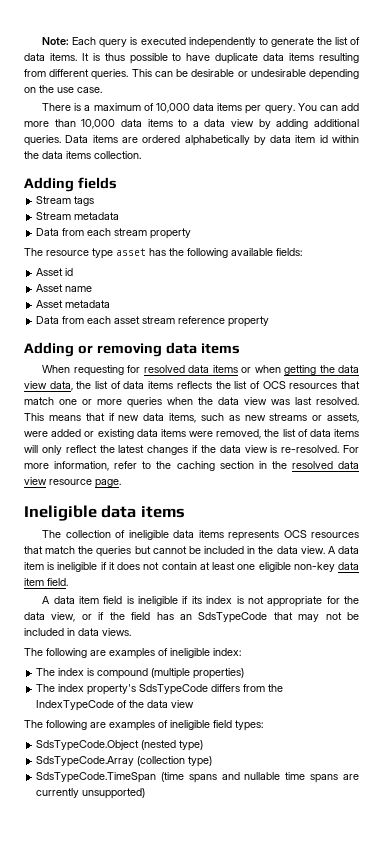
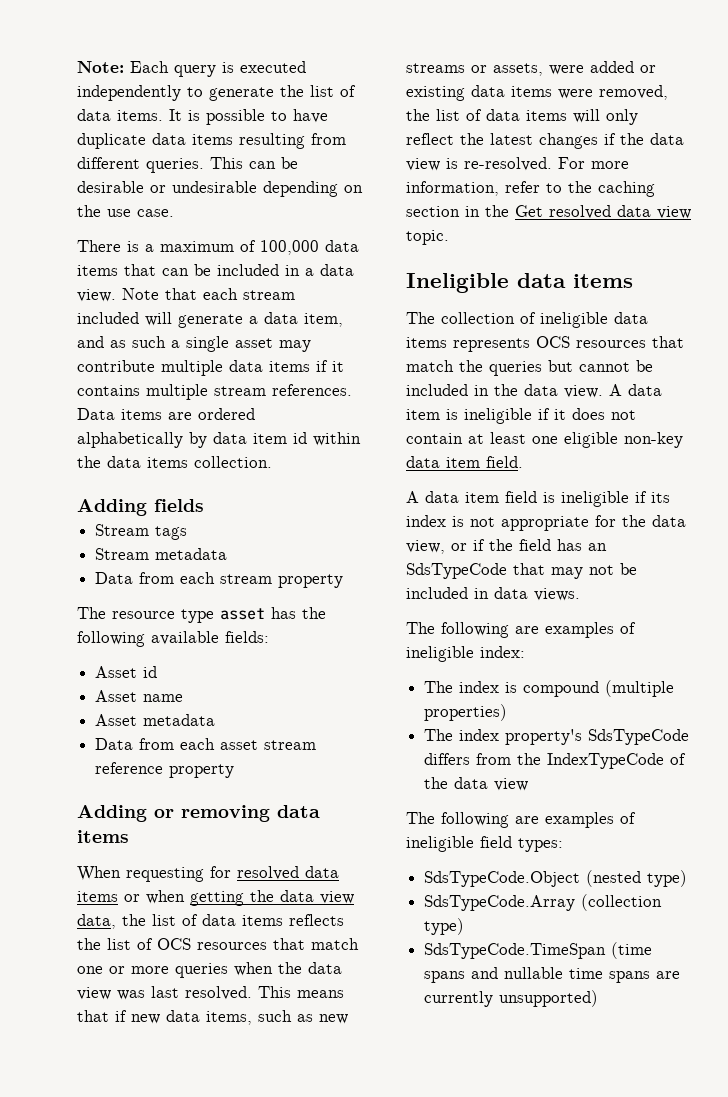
- It is thus possible to have duplicate data items resulting from different queries.
+ It is possible to have duplicate data items resulting from different queries.
- There is a maximum of 10,000 data items per query. You can add more than 10,000 data items to a data view by adding additional queries.
+ There is a maximum of 100,000 data items that can be included in a data view. Note that each stream included will generate a data item, and as such a single asset may contribute multiple data items if it contains multiple stream references.
- For more information, refer to the caching section in the resolved data view resource page.
+ For more information, refer to the caching section in the Get resolved data view topic.

